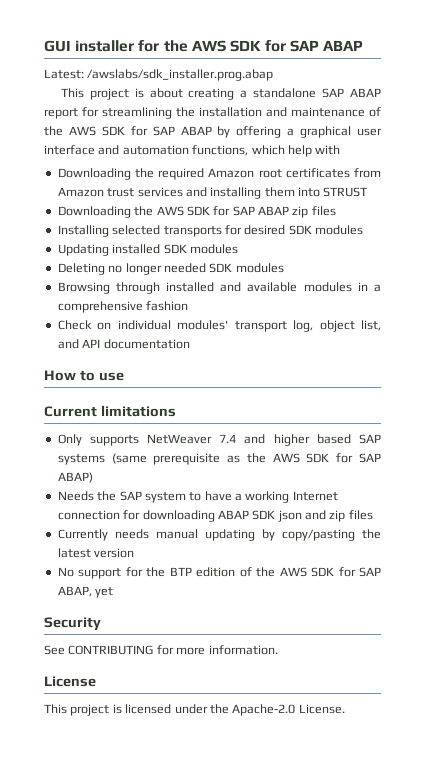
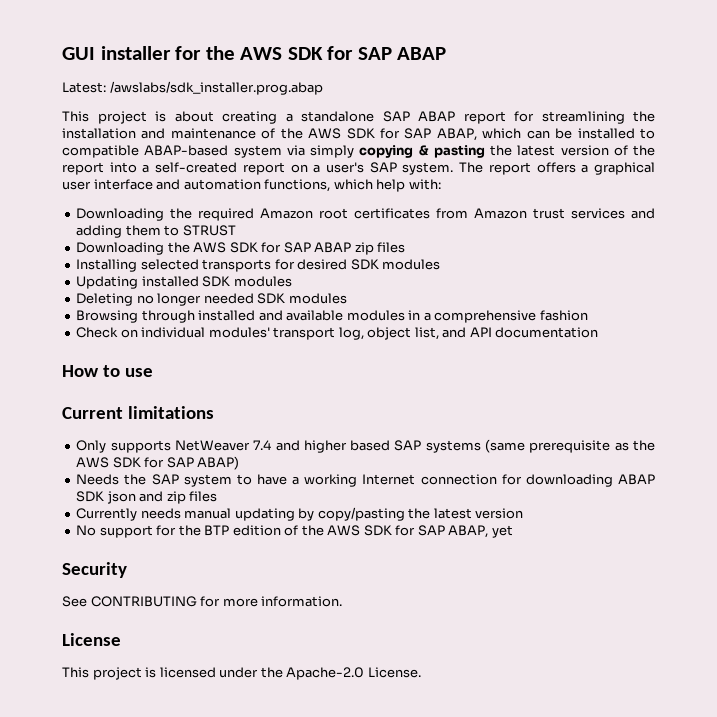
- This project is about creating a standalone SAP ABAP report for streamlining the installation and maintenance of the AWS SDK for SAP ABAP by offering a graphical user interface and automation functions, which help with
+ This project is about creating a standalone SAP ABAP report for streamlining the installation and maintenance of the AWS SDK for SAP ABAP, which can be installed to compatible ABAP-based system via simply copying & pasting the latest version of the report into a self-created report on a user's SAP system. The report offers a graphical user interface and automation functions, which help with:
- Downloading the required Amazon root certificates from Amazon trust services and installing them into STRUST
+ Downloading the required Amazon root certificates from Amazon trust services and adding them to STRUST

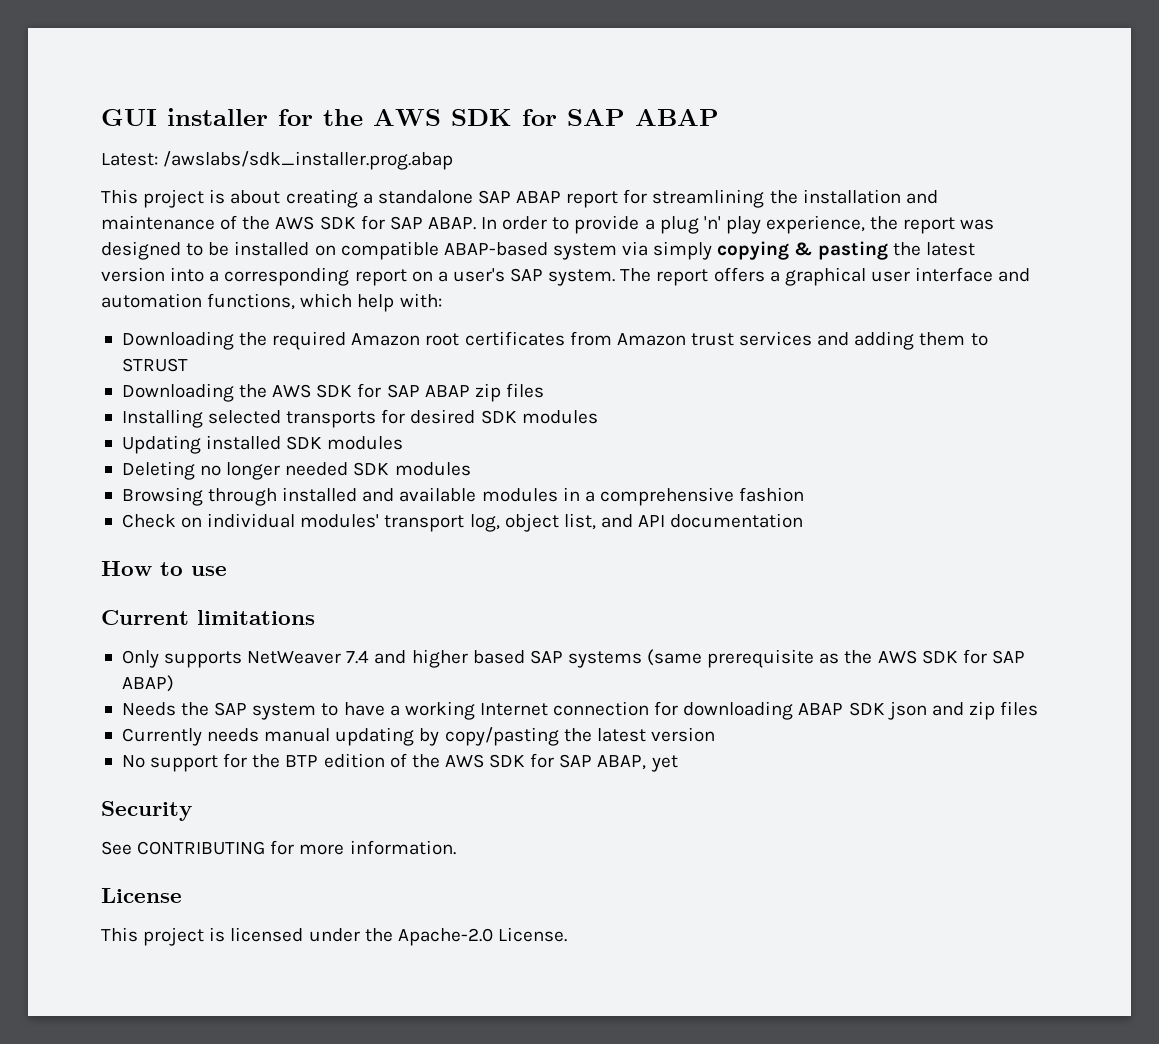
- This project is about creating a standalone SAP ABAP report for streamlining the installation and maintenance of the AWS SDK for SAP ABAP, which can be installed to compatible ABAP-based system via simply copying & pasting the latest version of the report into a self-created report on a user's SAP system.
+ This project is about creating a standalone SAP ABAP report for streamlining the installation and maintenance of the AWS SDK for SAP ABAP. In order to provide a plug 'n' play experience, the report was designed to be installed on compatible ABAP-based system via simply copying & pasting the latest version into a corresponding report on a user's SAP system.

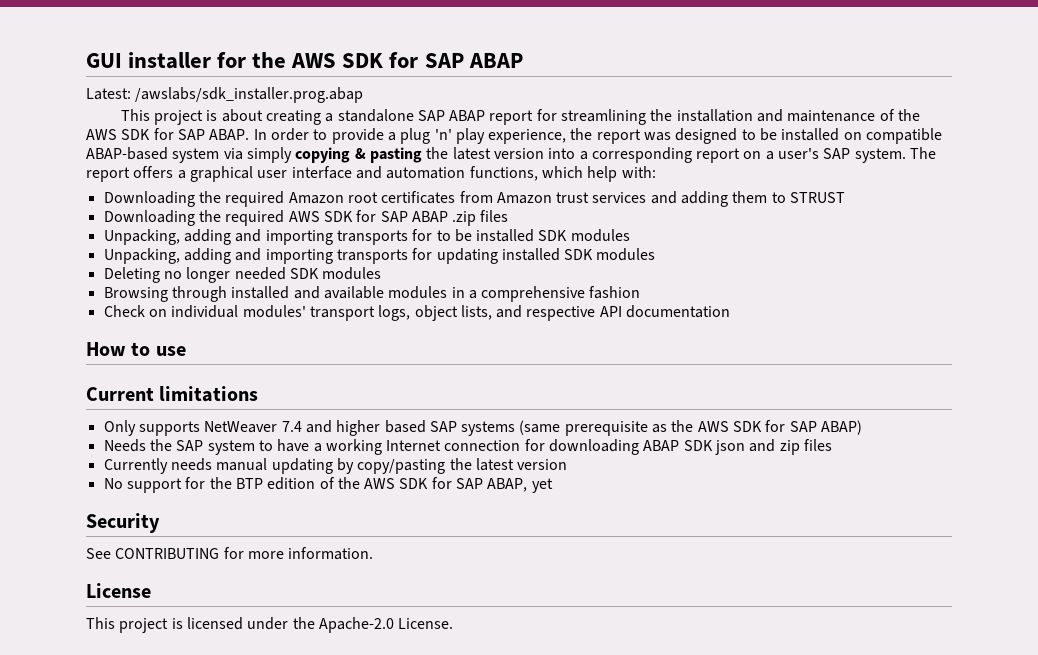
- Downloading the AWS SDK for SAP ABAP zip files
- Installing selected transports for desired SDK modules
- Updating installed SDK modules
+ Downloading the required AWS SDK for SAP ABAP .zip files
+ Unpacking, adding and importing transports for to be installed SDK modules
+ Unpacking, adding and importing transports for updating installed SDK modules
- Check on individual modules' transport log, object list, and API documentation
+ Check on individual modules' transport logs, object lists, and respective API documentation

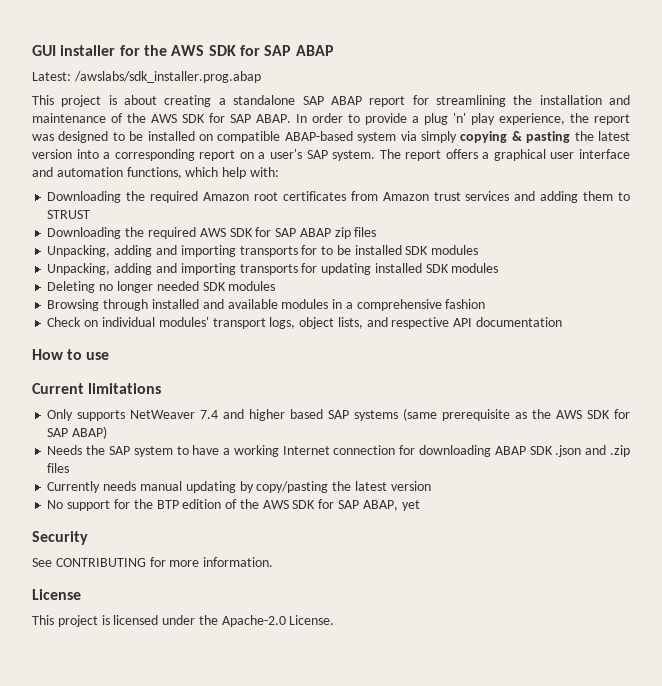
- Downloading the required AWS SDK for SAP ABAP .zip files
+ Downloading the required AWS SDK for SAP ABAP zip files
- Needs the SAP system to have a working Internet connection for downloading ABAP SDK json and zip files
+ Needs the SAP system to have a working Internet connection for downloading ABAP SDK .json and .zip files

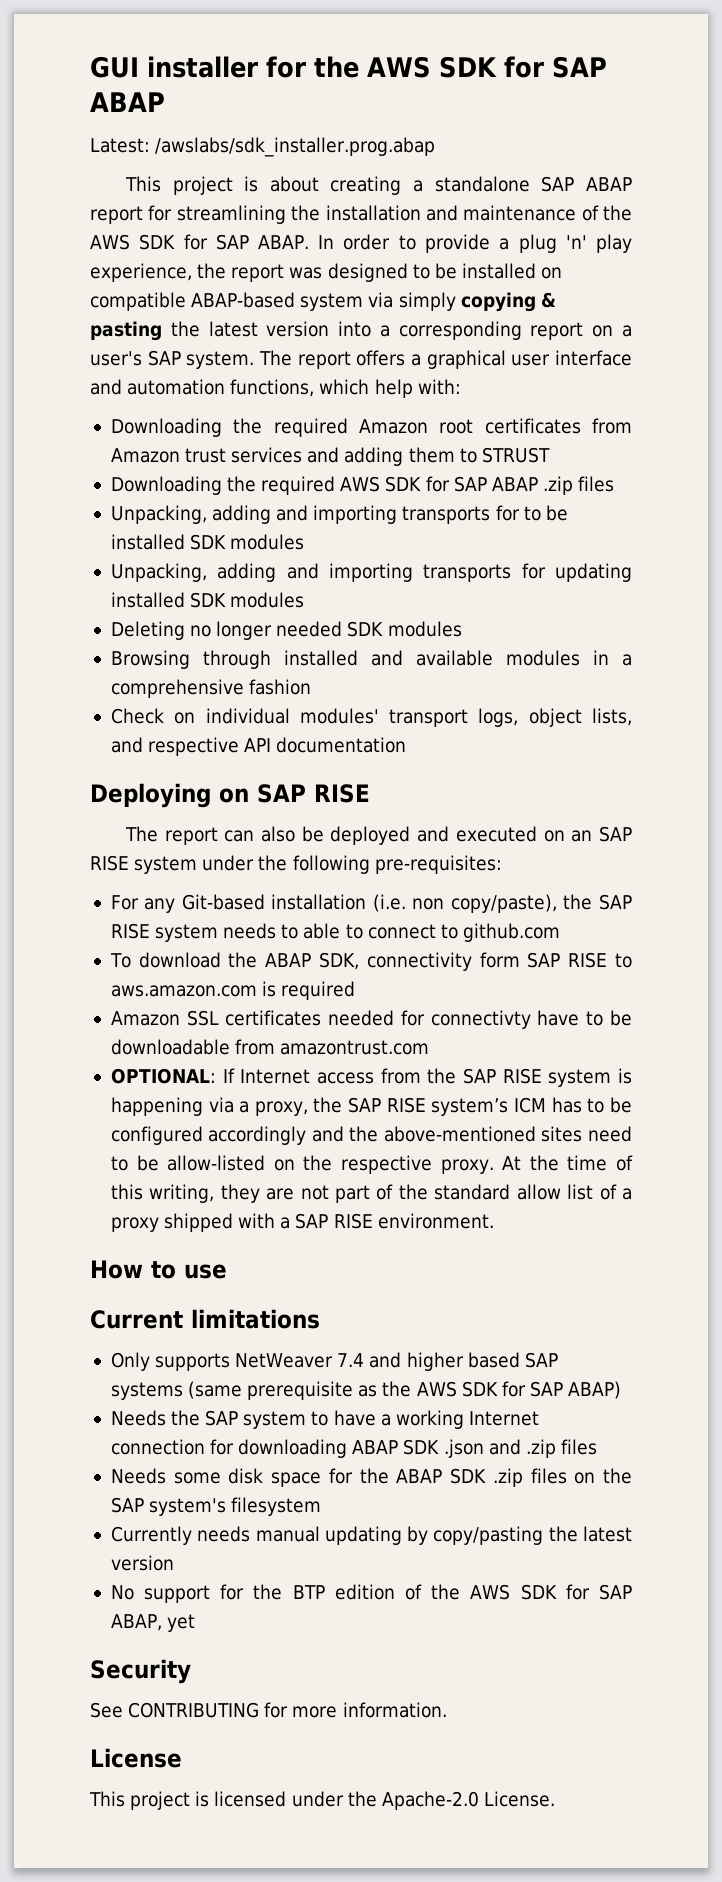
- Downloading the required AWS SDK for SAP ABAP zip files
+ Downloading the required AWS SDK for SAP ABAP .zip files
+ Deploying on SAP RISE
+ The report can also be deployed and executed on an SAP RISE system under the following pre-requisites:
+ For any Git-based installation (i.e. non copy/paste), the SAP RISE system needs to able to connect to github.com
+ To download the ABAP SDK, connectivity form SAP RISE to aws.amazon.com is required
+ Amazon SSL certificates needed for connectivty have to be downloadable from amazontrust.com
+ OPTIONAL: If Internet access from the SAP RISE system is happening via a proxy, the SAP RISE system’s ICM has to be configured accordingly and the above-mentioned sites need to be allow-listed on the respective proxy. At the time of this writing, they are not part of the standard allow list of a proxy shipped with a SAP RISE environment.
+ Needs some disk space for the ABAP SDK .zip files on the SAP system's filesystem

